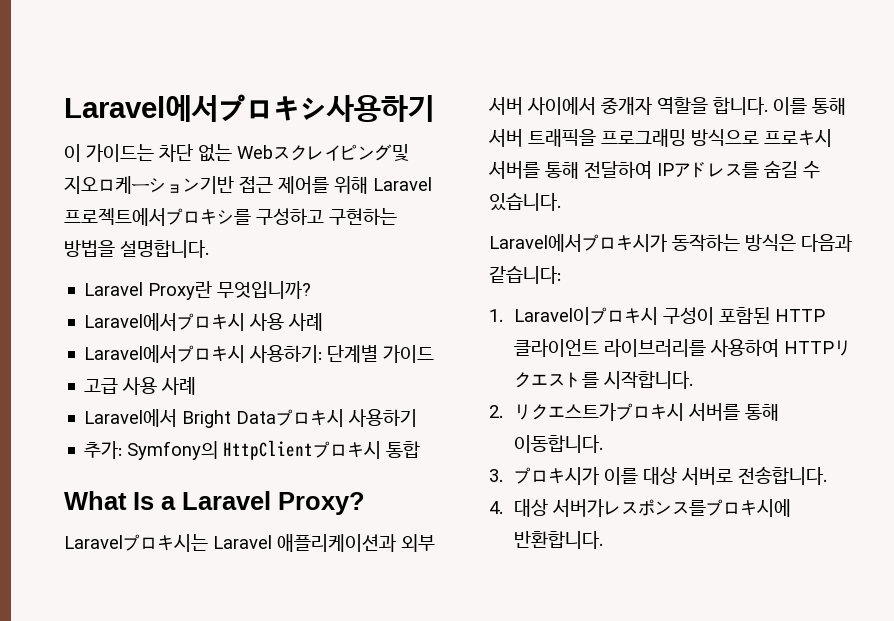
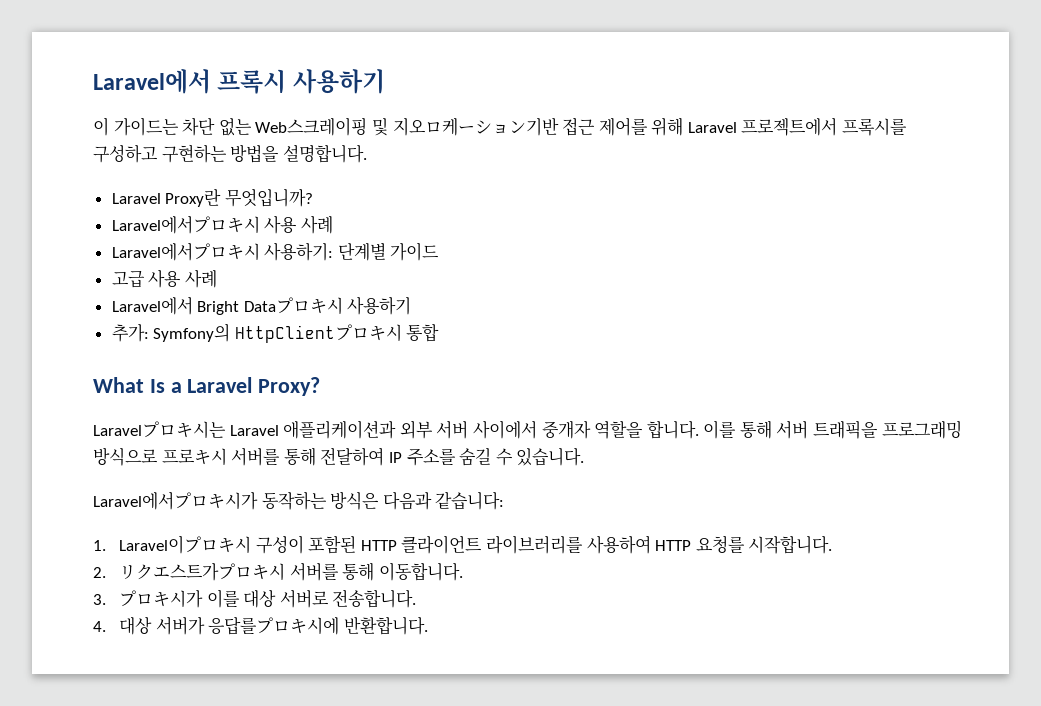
- Laravel에서プロキシ사용하기
+ Laravel에서 프록시 사용하기
- 이 가이드는 차단 없는 Webスクレイピング및 지오ロ케ーション기반 접근 제어를 위해 Laravel 프로젝트에서プロキシ를 구성하고 구현하는 방법을 설명합니다.
+ 이 가이드는 차단 없는 Web스크레이핑 및 지오ロ케ーション기반 접근 제어를 위해 Laravel 프로젝트에서 프록시를 구성하고 구현하는 방법을 설명합니다.
- 이를 통해 서버 트래픽을 프로그래밍 방식으로 프로キ시 서버를 통해 전달하여 IPアドレス를 숨길 수 있습니다.
+ 이를 통해 서버 트래픽을 프로그래밍 방식으로 프로キ시 서버를 통해 전달하여 IP 주소를 숨길 수 있습니다.
- 1. Laravel이プロキ시 구성이 포함된 HTTP 클라이언트 라이브러리를 사용하여 HTTPリクエスト를 시작합니다.
+ 1. Laravel이プロキ시 구성이 포함된 HTTP 클라이언트 라이브러리를 사용하여 HTTP 요청를 시작합니다.
- 4. 대상 서버가レスポンス를プロキ시에 반환합니다.
+ 4. 대상 서버가 응답를プロキ시에 반환합니다.

